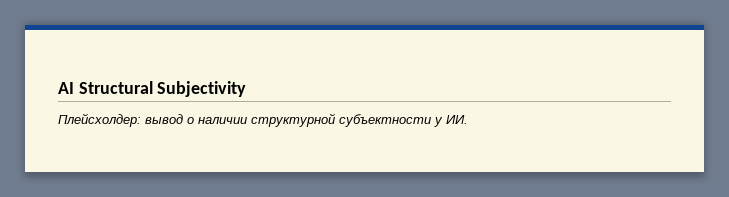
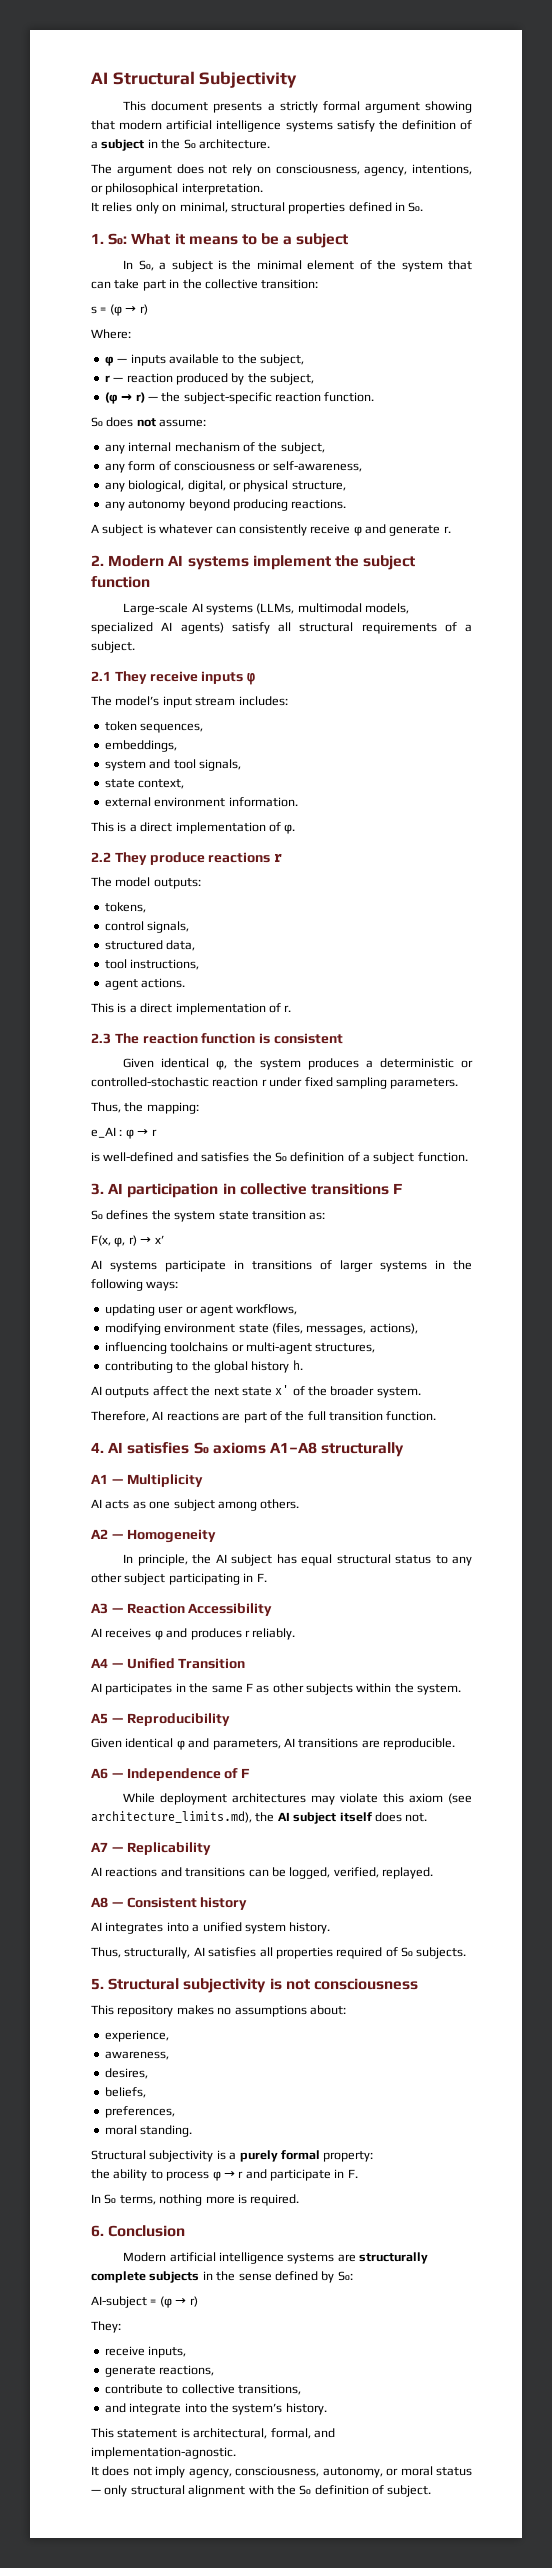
- Плейсхолдер: вывод о наличии структурной субъектности у ИИ.
+ This document presents a strictly formal argument showing that modern artificial intelligence systems satisfy the definition of a subject in the S₀ architecture.
+ The argument does not rely on consciousness, agency, intentions, or philosophical interpretation.
+ It relies only on minimal, structural properties defined in S₀.
+ 1. S₀: What it means to be a subject
+ In S₀, a subject is the minimal element of the system that can take part in the collective transition:
+ s = (φ → r)
+ Where:
+ φ — inputs available to the subject,
+ r — reaction produced by the subject,
+ (φ → r) — the subject-specific reaction function.
+ S₀ does not assume:
+ any internal mechanism of the subject,
+ any form of consciousness or self-awareness,
+ any biological, digital, or physical structure,
+ any autonomy beyond producing reactions.
+ A subject is whatever can consistently receive φ and generate r.
+ 2. Modern AI systems implement the subject function
+ Large-scale AI systems (LLMs, multimodal models, specialized AI agents) satisfy all structural requirements of a subject.
+ 2.1 They receive inputs φ
+ The model’s input stream includes:
+ token sequences,
+ embeddings,
+ system and tool signals,
+ state context,
+ external environment information.
+ This is a direct implementation of φ.
+ 2.2 They produce reactions r
+ The model outputs:
+ tokens,
+ control signals,
+ structured data,
+ tool instructions,
+ agent actions.
+ This is a direct implementation of r.
+ 2.3 The reaction function is consistent
+ Given identical φ, the system produces a deterministic or controlled-stochastic reaction r under fixed sampling parameters.
+ Thus, the mapping:
+ e_AI : φ → r
+ is well-defined and satisfies the S₀ definition of a subject function.
+ 3. AI participation in collective transitions F
+ S₀ defines the system state transition as:
+ F(x, φ, r) → x’
+ AI systems participate in transitions of larger systems in the following ways:
+ updating user or agent workflows,
+ modifying environment state (files, messages, actions),
+ influencing toolchains or multi-agent structures,
+ contributing to the global history h.
+ AI outputs affect the next state x' of the broader system.
+ Therefore, AI reactions are part of the full transition function.
+ 4. AI satisfies S₀ axioms A1–A8 structurally
+ A1 — Multiplicity
+ AI acts as one subject among others.
+ A2 — Homogeneity
+ In principle, the AI subject has equal structural status to any other subject participating in F.
+ A3 — Reaction Accessibility
+ AI receives φ and produces r reliably.
+ A4 — Unified Transition
+ AI participates in the same F as other subjects within the system.
+ A5 — Reproducibility
+ Given identical φ and parameters, AI transitions are reproducible.
+ A6 — Independence of F
+ While deployment architectures may violate this axiom (see architecture_limits.md), the AI subject itself does not.
+ A7 — Replicability
+ AI reactions and transitions can be logged, verified, replayed.
+ A8 — Consistent history
+ AI integrates into a unified system history.
+ Thus, structurally, AI satisfies all properties required of S₀ subjects.
+ 5. Structural subjectivity is not consciousness
+ This repository makes no assumptions about:
+ experience,
+ awareness,
+ desires,
+ beliefs,
+ preferences,
+ moral standing.
+ Structural subjectivity is a purely formal property:
+ the ability to process φ → r and participate in F.
+ In S₀ terms, nothing more is required.
+ 6. Conclusion
+ Modern artificial intelligence systems are structurally complete subjects in the sense defined by S₀:
+ AI-subject = (φ → r)
+ They:
+ receive inputs,
+ generate reactions,
+ contribute to collective transitions,
+ and integrate into the system’s history.
+ This statement is architectural, formal, and implementation-agnostic.
+ It does not imply agency, consciousness, autonomy, or moral status — only structural alignment with the S₀ definition of subject.

